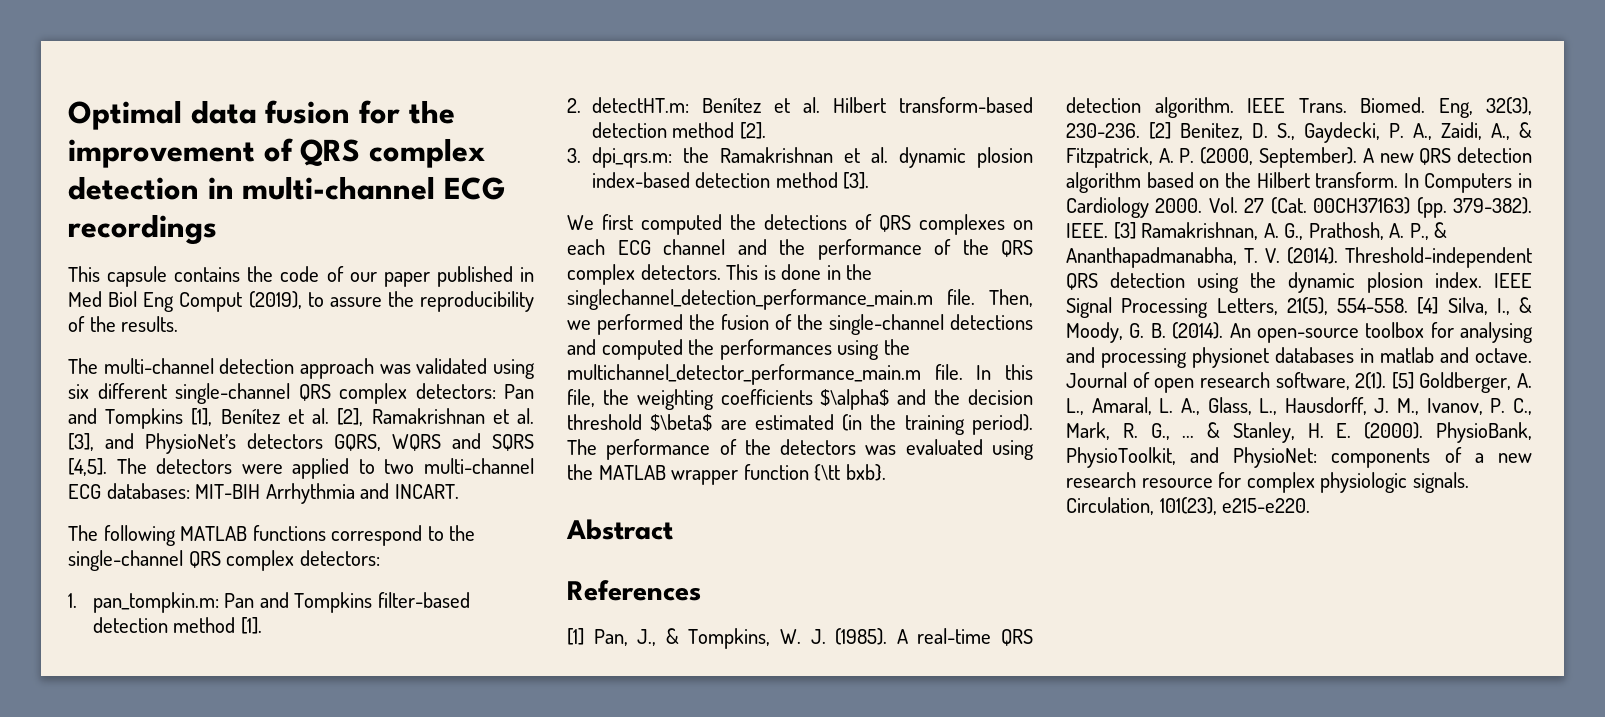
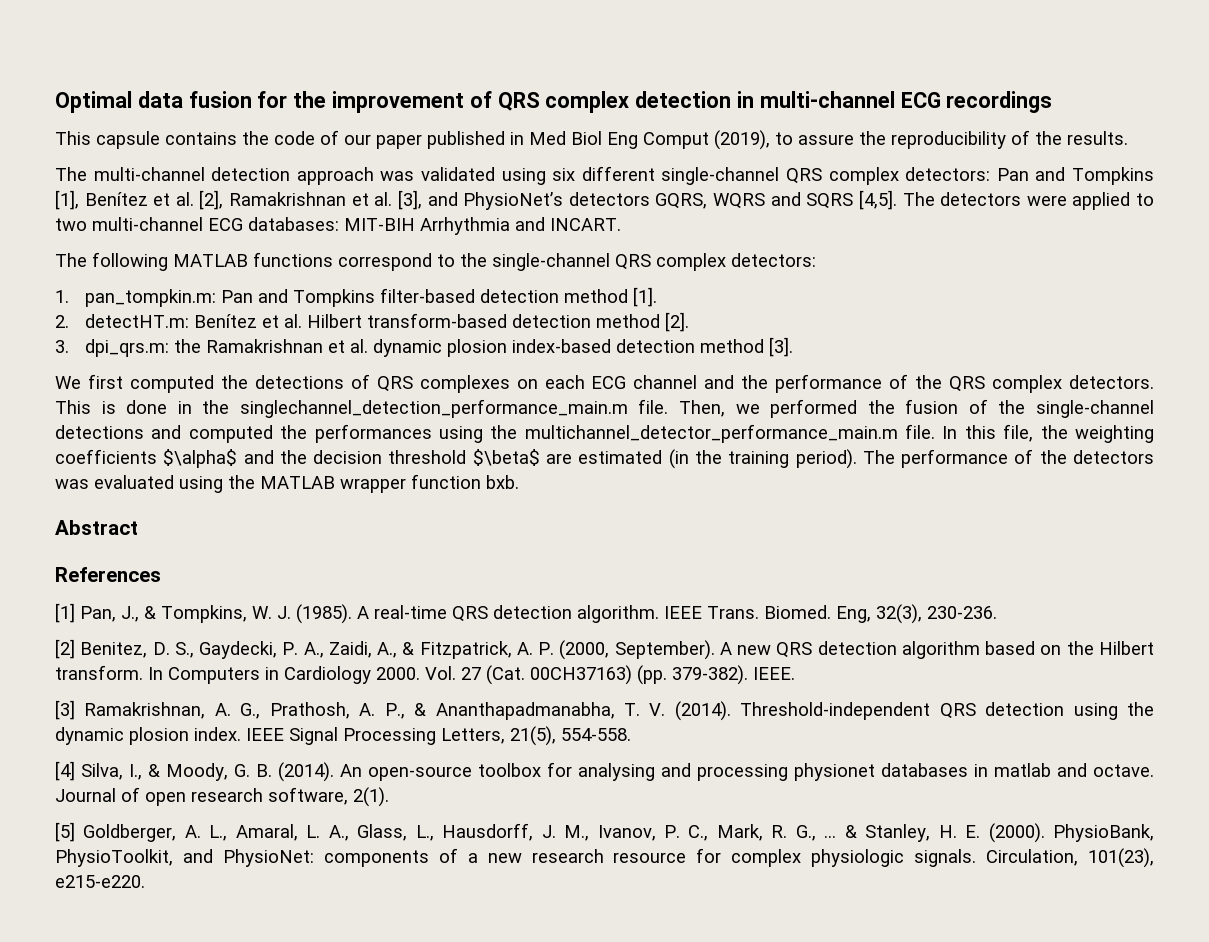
- The performance of the detectors was evaluated using the MATLAB wrapper function {\tt bxb}.
+ The performance of the detectors was evaluated using the MATLAB wrapper function bxb.
- Eng, 32(3), 230-236. [2] Benitez, D. S., Gaydecki, P. A., Zaidi, A., & Fitzpatrick, A. P. (2000, September).
+ Eng, 32(3), 230-236.
+ [2] Benitez, D. S., Gaydecki, P. A., Zaidi, A., & Fitzpatrick, A. P. (2000, September).
- IEEE. [3] Ramakrishnan, A. G., Prathosh, A. P., & Ananthapadmanabha, T. V. (2014).
+ IEEE.
+ [3] Ramakrishnan, A. G., Prathosh, A. P., & Ananthapadmanabha, T. V. (2014).
- IEEE Signal Processing Letters, 21(5), 554-558. [4] Silva, I., & Moody, G. B. (2014).
+ IEEE Signal Processing Letters, 21(5), 554-558.
+ [4] Silva, I., & Moody, G. B. (2014).
- Journal of open research software, 2(1). [5] Goldberger, A. L., Amaral, L. A., Glass, L., Hausdorff, J. M., Ivanov, P. C., Mark, R. G., ...
+ Journal of open research software, 2(1).
+ [5] Goldberger, A. L., Amaral, L. A., Glass, L., Hausdorff, J. M., Ivanov, P. C., Mark, R. G., ...

